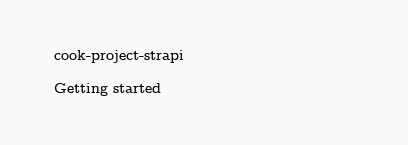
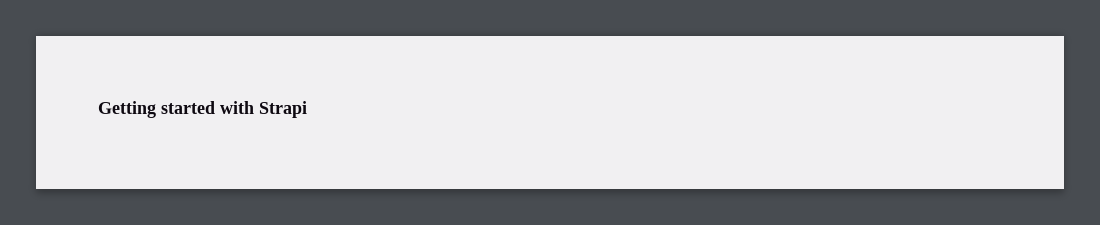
- cook-project-strapi
- Getting started
+ Getting started with Strapi

